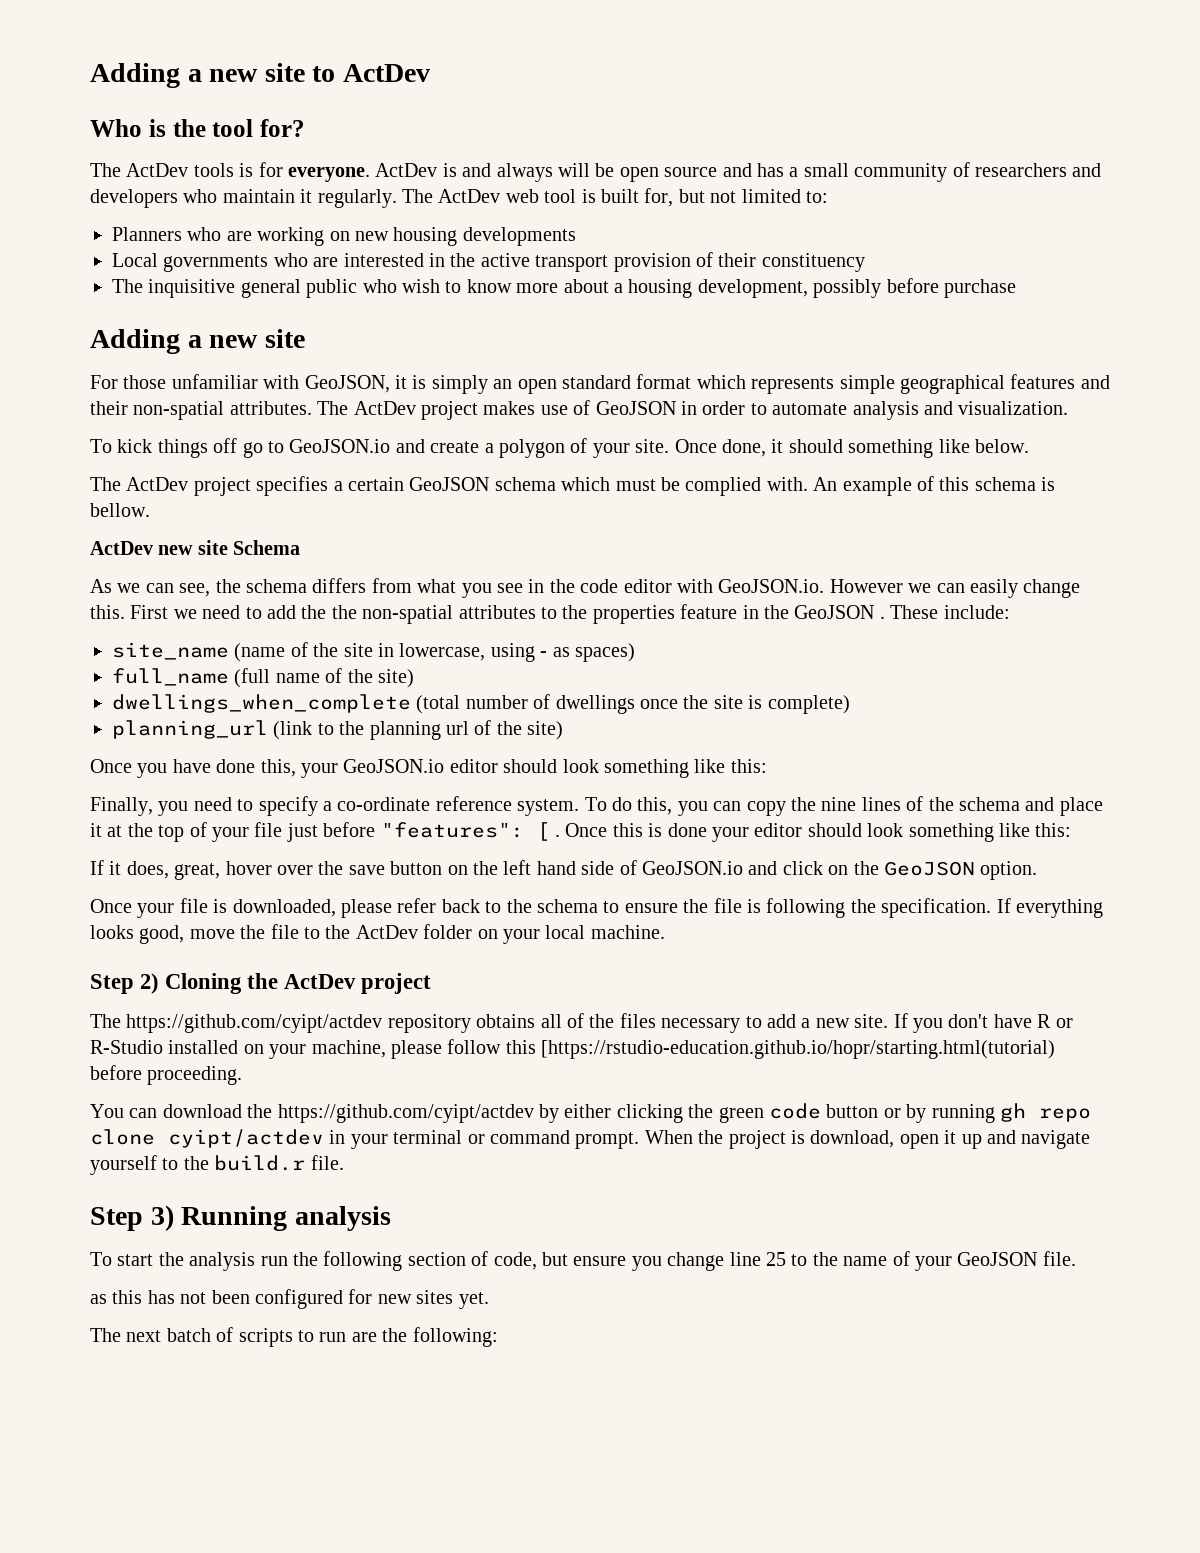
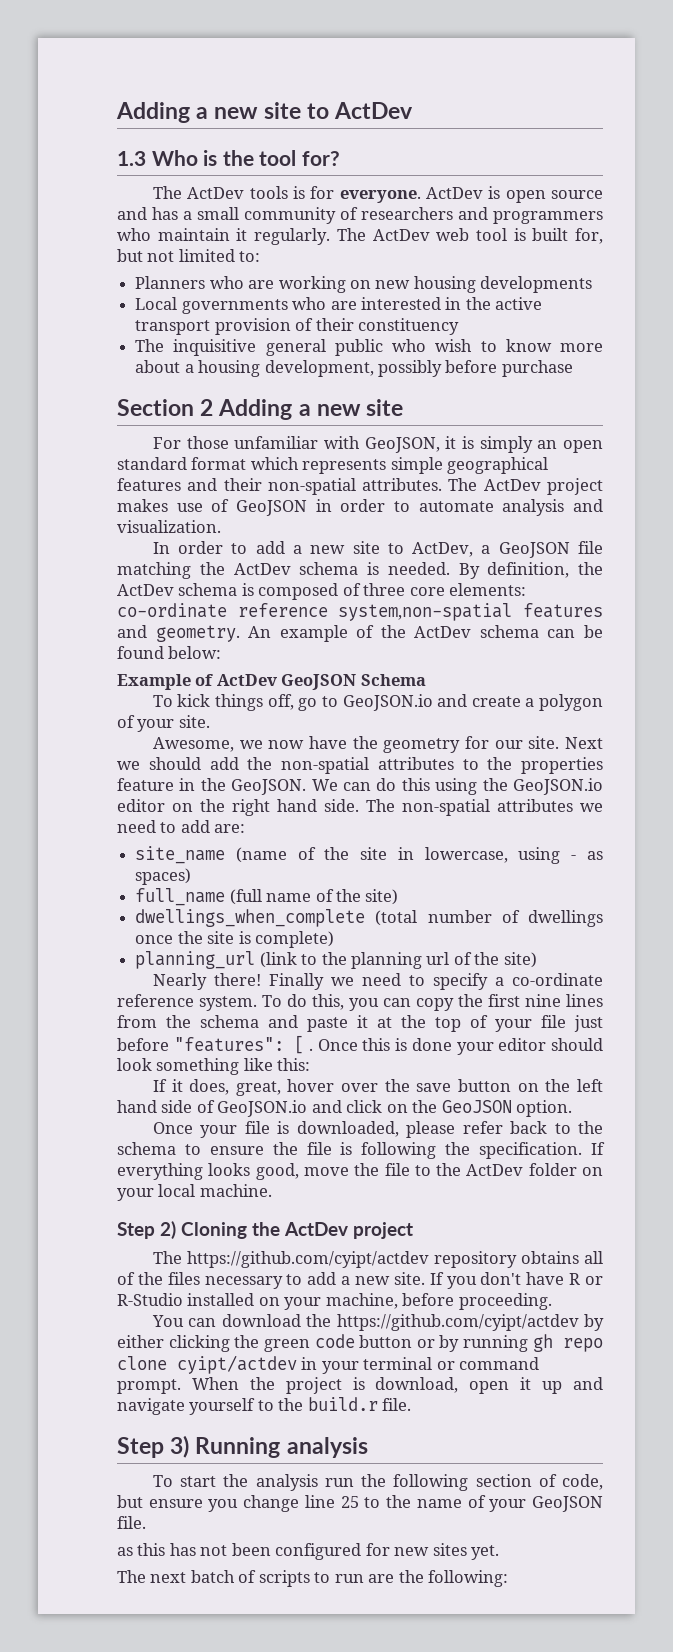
- Who is the tool for?
+ 1.3 Who is the tool for?
- ActDev is and always will be open source and has a small community of researchers and developers who maintain it regularly.
+ ActDev is open source and has a small community of researchers and programmers who maintain it regularly.
  The inquisitive general public who wish to know more about a housing development, possibly before purchase
- Adding a new site
+ Section 2 Adding a new site
+ In order to add a new site to ActDev, a GeoJSON file matching the ActDev schema is needed. By definition, the ActDev schema is composed of three core elements: co-ordinate reference system,non-spatial features and geometry. An example of the ActDev schema can be found below:
+ Example of ActDev GeoJSON Schema
- To kick things off go to GeoJSON.io and create a polygon of your site. Once done, it should something like below.
- The ActDev project specifies a certain GeoJSON schema which must be complied with. An example of this schema is bellow.
- ActDev new site Schema
- As we can see, the schema differs from what you see in the code editor with GeoJSON.io. However we can easily change this. First we need to add the the non-spatial attributes to the properties feature in the GeoJSON . These include:
+ To kick things off, go to GeoJSON.io and create a polygon of your site.
+ Awesome, we now have the geometry for our site. Next we should add the non-spatial attributes to the properties feature in the GeoJSON. We can do this using the GeoJSON.io editor on the right hand side. The non-spatial attributes we need to add are:
- Once you have done this, your GeoJSON.io editor should look something like this:
- Finally, you need to specify a co-ordinate reference system.
+ Nearly there! Finally we need to specify a co-ordinate reference system.
- To do this, you can copy the nine lines of the schema and place it at the top of your file just before "features": [ .
+ To do this, you can copy the first nine lines from the schema and paste it at the top of your file just before "features": [ .
- If you don't have R or R-Studio installed on your machine, please follow this [https://rstudio-education.github.io/hopr/starting.html(tutorial) before proceeding.
+ If you don't have R or R-Studio installed on your machine, before proceeding.

